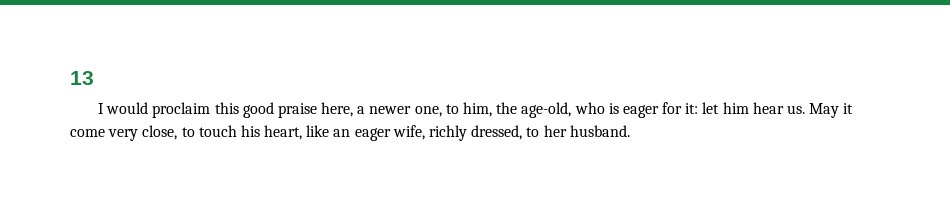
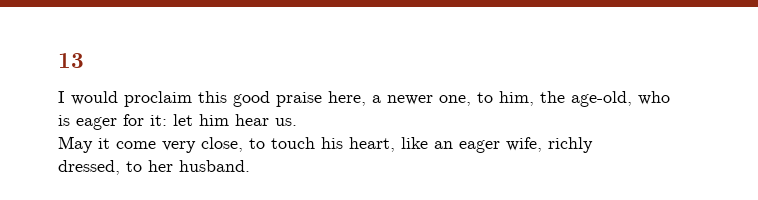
- I would proclaim this good praise here, a newer one, to him, the age-old, who is eager for it: let him hear us. May it come very close, to touch his heart, like an eager wife, richly dressed, to her husband.
+ I would proclaim this good praise here, a newer one, to him, the age-old, who is eager for it: let him hear us.
+ May it come very close, to touch his heart, like an eager wife, richly
+ dressed, to her husband.

